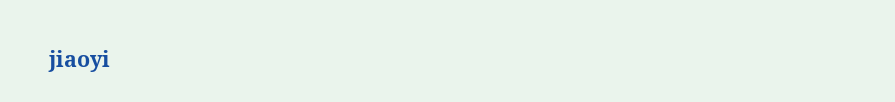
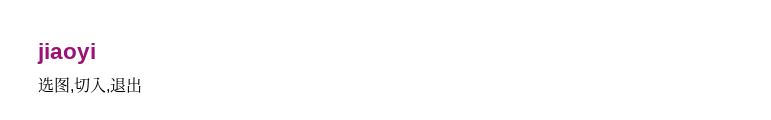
+ 选图,切入,退出

